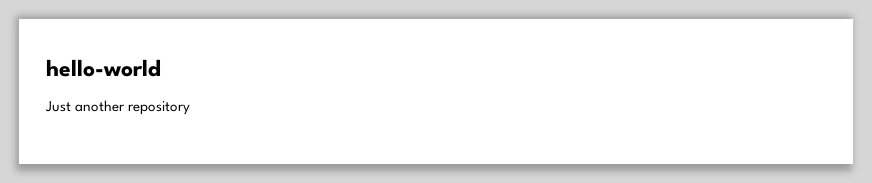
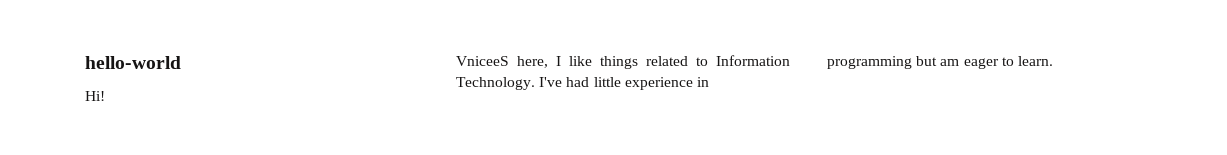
- Just another repository
+ Hi!
+ VniceeS here, I like things related to Information Technology. I've had little experience in programming but am eager to learn.

